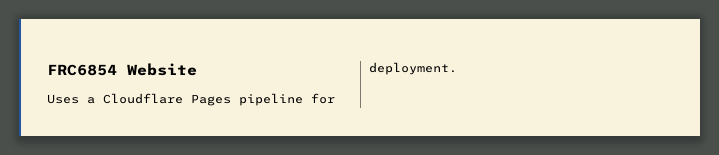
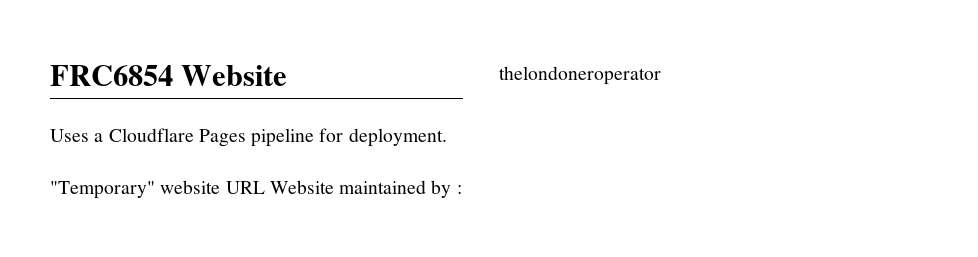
+ "Temporary" website URL Website maintained by : thelondoneroperator

